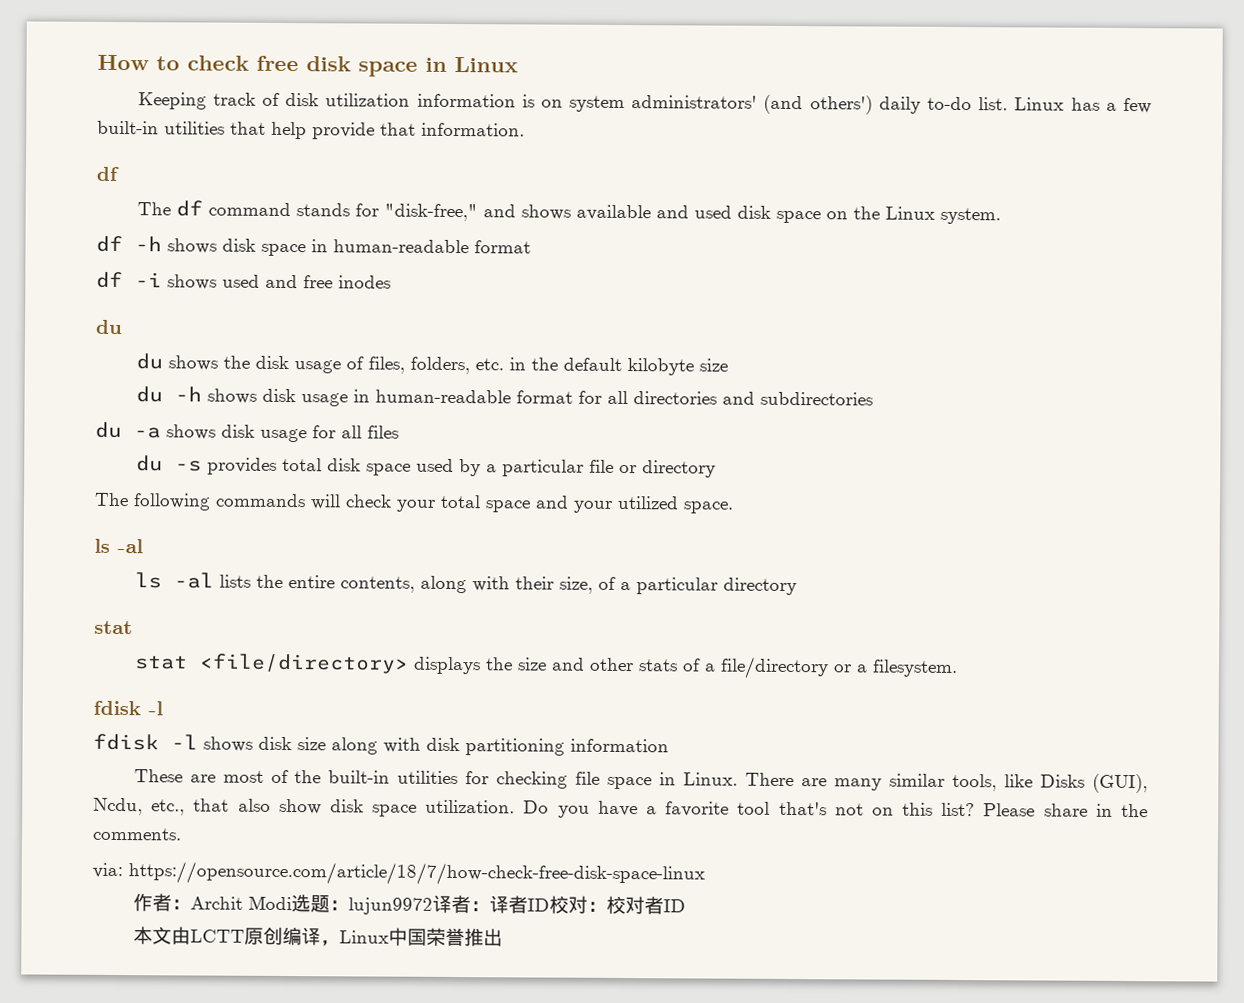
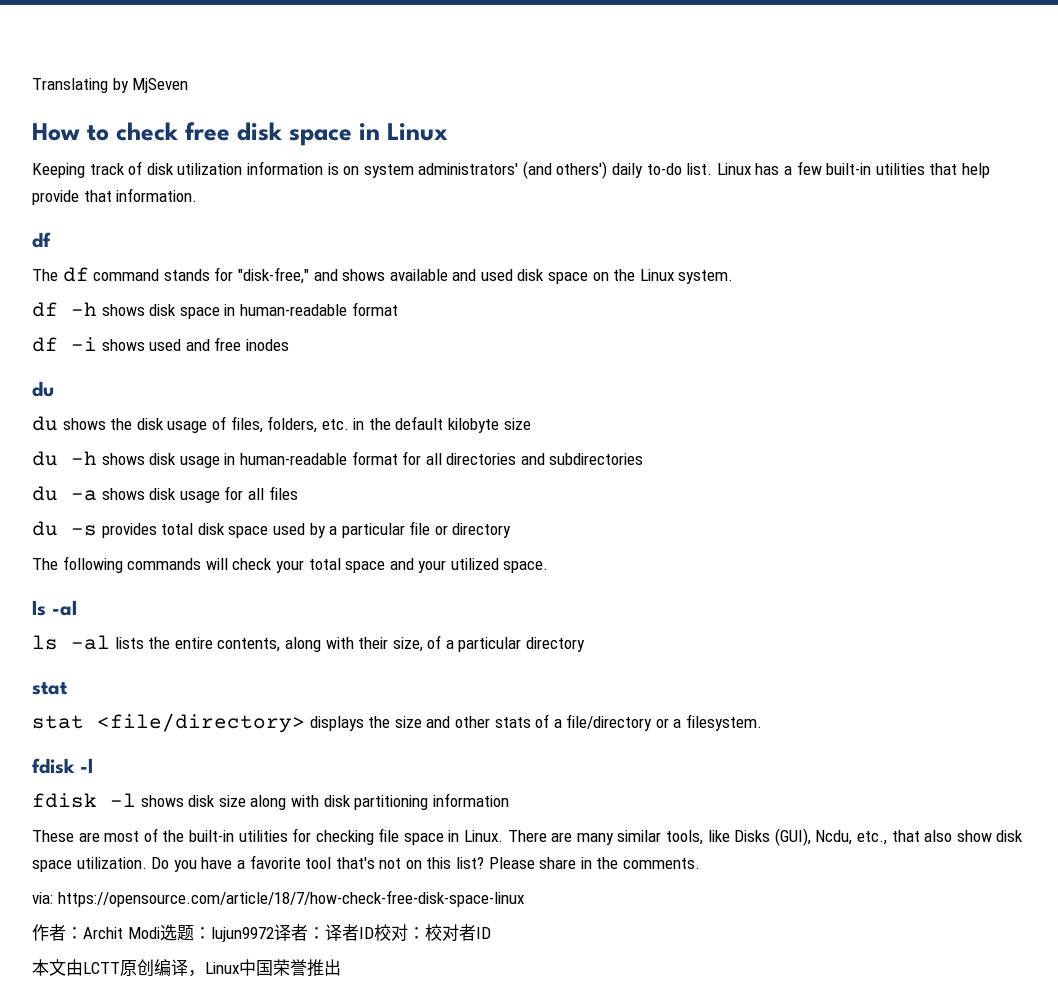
+ Translating by MjSeven

